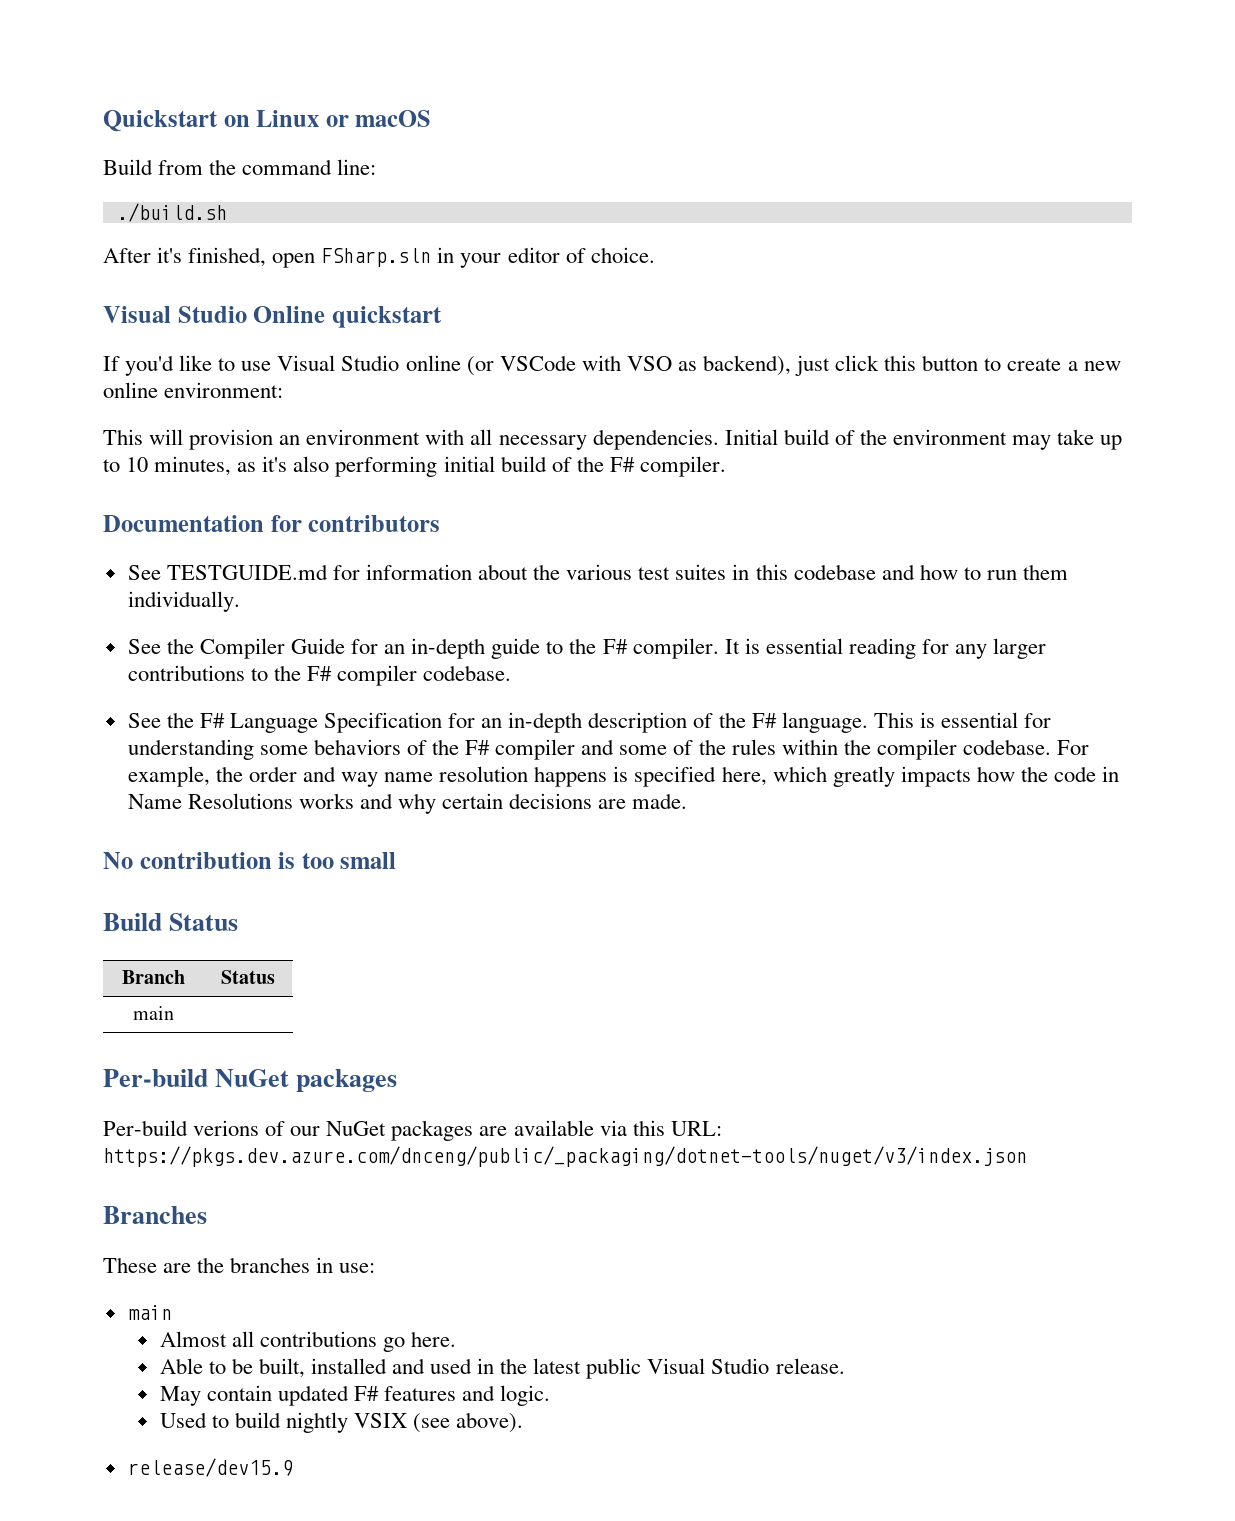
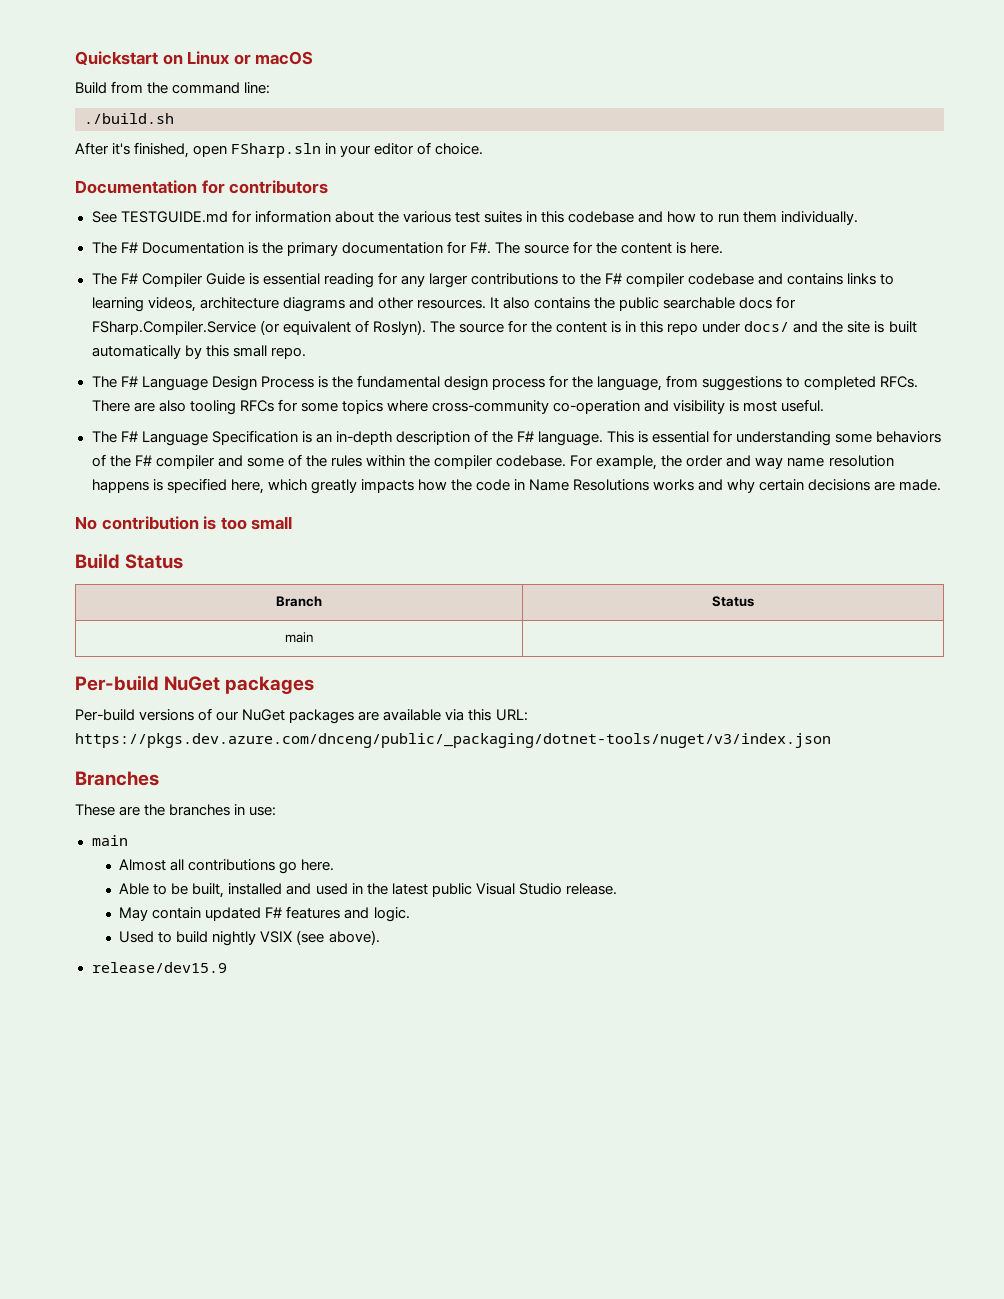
- Visual Studio Online quickstart
- If you'd like to use Visual Studio online (or VSCode with VSO as backend), just click this button to create a new online environment:
- This will provision an environment with all necessary dependencies. Initial build of the environment may take up to 10 minutes, as it's also performing initial build of the F# compiler.
- See the Compiler Guide for an in-depth guide to the F# compiler. It is essential reading for any larger contributions to the F# compiler codebase.
- See the F# Language Specification for an in-depth description of the F# language.
+ The F# Documentation is the primary documentation for F#. The source for the content is here.
+ The F# Compiler Guide is essential reading for any larger contributions to the F# compiler codebase and contains links to learning videos, architecture diagrams and other resources. It also contains the public searchable docs for FSharp.Compiler.Service (or equivalent of Roslyn). The source for the content is in this repo under docs/ and the site is built automatically by this small repo.
+ The F# Language Design Process is the fundamental design process for the language, from suggestions to completed RFCs. There are also tooling RFCs for some topics where cross-community co-operation and visibility is most useful.
+ The F# Language Specification is an in-depth description of the F# language.
- Per-build verions of our NuGet packages are available via this URL: https://pkgs.dev.azure.com/dnceng/public/_packaging/dotnet-tools/nuget/v3/index.json
+ Per-build versions of our NuGet packages are available via this URL: https://pkgs.dev.azure.com/dnceng/public/_packaging/dotnet-tools/nuget/v3/index.json

